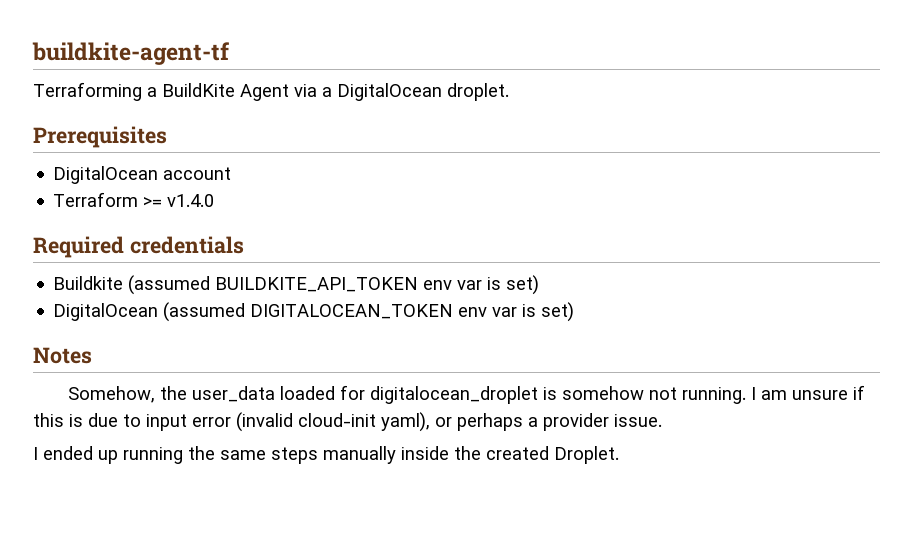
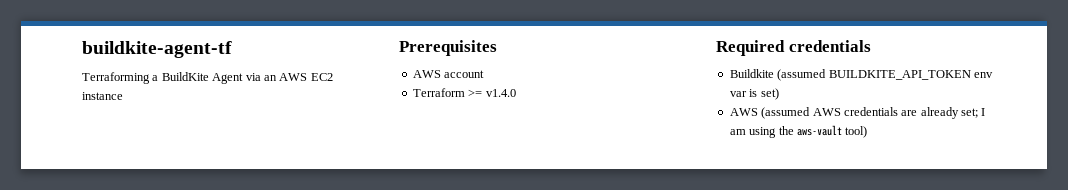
- Terraforming a BuildKite Agent via a DigitalOcean droplet.
+ Terraforming a BuildKite Agent via an AWS EC2 instance
- DigitalOcean account
+ AWS account
- DigitalOcean (assumed DIGITALOCEAN_TOKEN env var is set)
- Notes
- Somehow, the user_data loaded for digitalocean_droplet is somehow not running. I am unsure if this is due to input error (invalid cloud-init yaml), or perhaps a provider issue.
- I ended up running the same steps manually inside the created Droplet.
+ AWS (assumed AWS credentials are already set; I am using the aws-vault tool)

